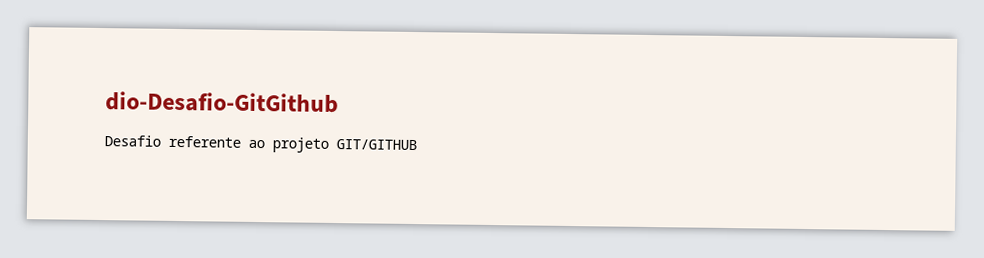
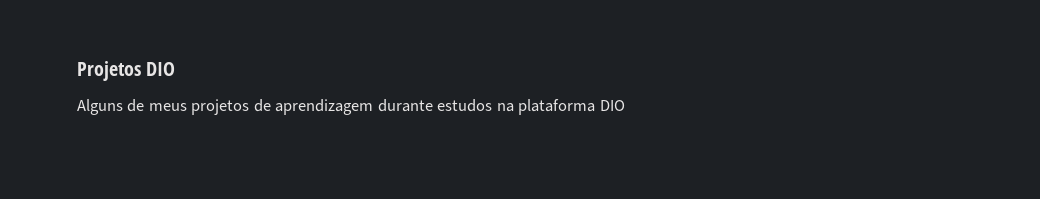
- dio-Desafio-GitGithub
- Desafio referente ao projeto GIT/GITHUB
+ Projetos DIO
+ Alguns de meus projetos de aprendizagem durante estudos na plataforma DIO

